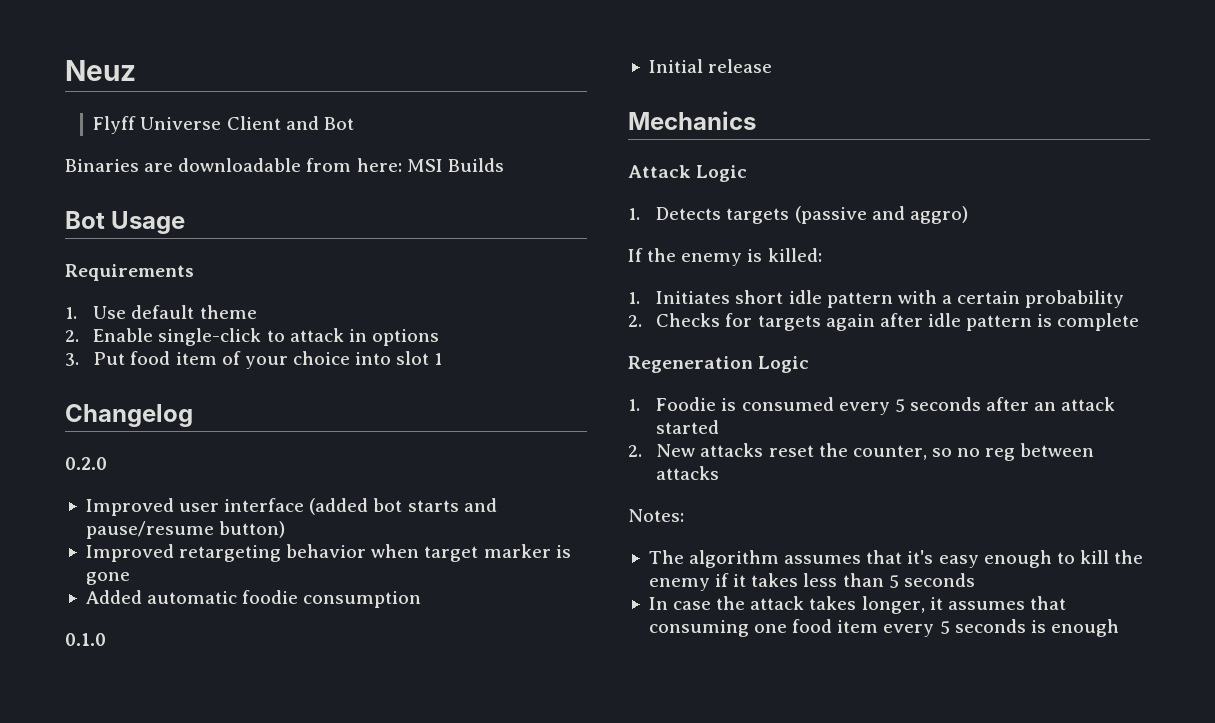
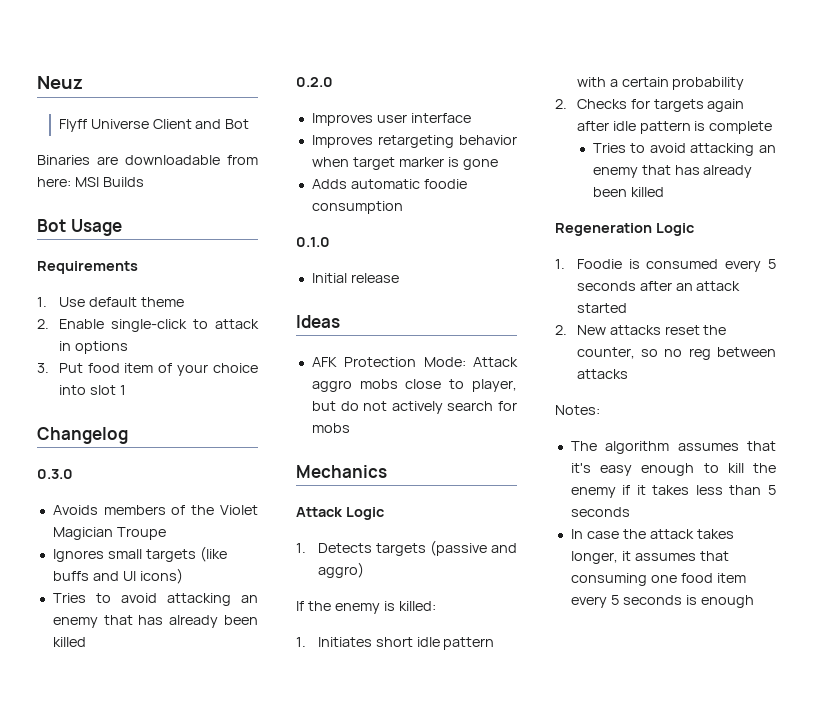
+ 0.3.0
+ Avoids members of the Violet Magician Troupe
+ Ignores small targets (like buffs and UI icons)
+ Tries to avoid attacking an enemy that has already been killed
- Improved user interface (added bot starts and pause/resume button)
- Improved retargeting behavior when target marker is gone
+ Improves user interface
+ Improves retargeting behavior when target marker is gone
- Added automatic foodie consumption
+ Adds automatic foodie consumption
+ Ideas
+ AFK Protection Mode: Attack aggro mobs close to player, but do not actively search for mobs
  2. Checks for targets again after idle pattern is complete
+ Tries to avoid attacking an enemy that has already been killed

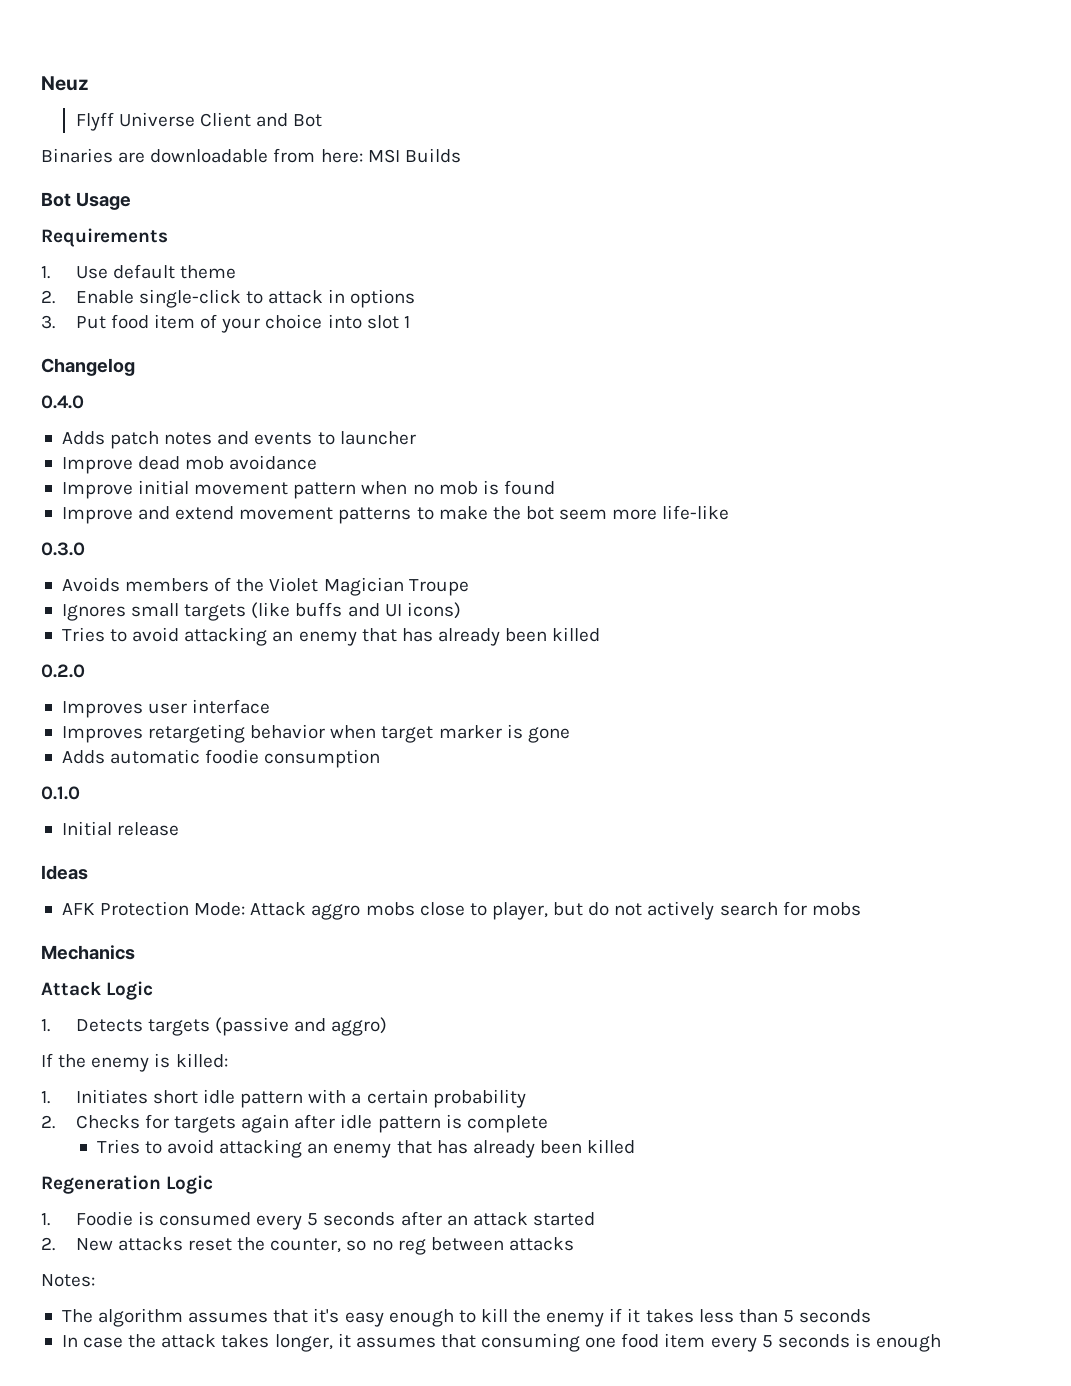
+ 0.4.0
+ Adds patch notes and events to launcher
+ Improve dead mob avoidance
+ Improve initial movement pattern when no mob is found
+ Improve and extend movement patterns to make the bot seem more life-like

